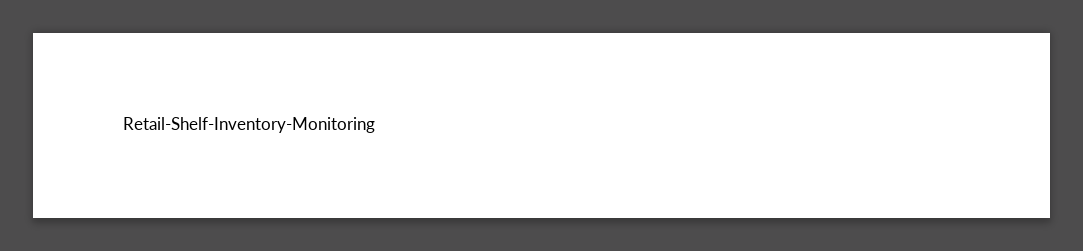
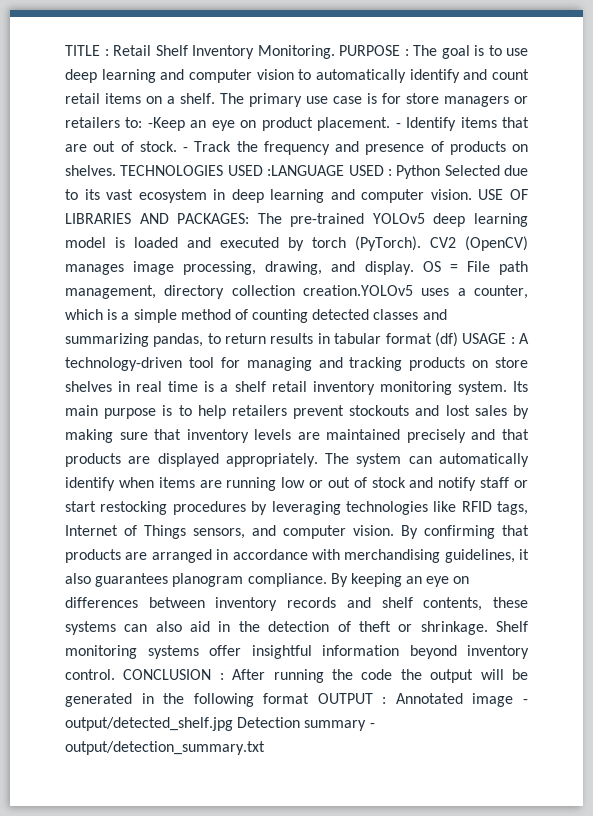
- Retail-Shelf-Inventory-Monitoring
+ TITLE : Retail Shelf Inventory Monitoring. PURPOSE : The goal is to use deep learning and computer vision to automatically identify and count retail items on a shelf. The primary use case is for store managers or retailers to: -Keep an eye on product placement. - Identify items that are out of stock. - Track the frequency and presence of products on shelves. TECHNOLOGIES USED :LANGUAGE USED : Python Selected due to its vast ecosystem in deep learning and computer vision. USE OF LIBRARIES AND PACKAGES: The pre-trained YOLOv5 deep learning model is loaded and executed by torch (PyTorch). CV2 (OpenCV) manages image processing, drawing, and display. OS = File path management, directory collection creation.YOLOv5 uses a counter, which is a simple method of counting detected classes and summarizing pandas, to return results in tabular format (df) USAGE : A technology-driven tool for managing and tracking products on store shelves in real time is a shelf retail inventory monitoring system. Its main purpose is to help retailers prevent stockouts and lost sales by making sure that inventory levels are maintained precisely and that products are displayed appropriately. The system can automatically identify when items are running low or out of stock and notify staff or start restocking procedures by leveraging technologies like RFID tags, Internet of Things sensors, and computer vision. By confirming that products are arranged in accordance with merchandising guidelines, it also guarantees planogram compliance. By keeping an eye on differences between inventory records and shelf contents, these systems can also aid in the detection of theft or shrinkage. Shelf monitoring systems offer insightful information beyond inventory control. CONCLUSION : After running the code the output will be generated in the following format OUTPUT : Annotated image - output/detected_shelf.jpg Detection summary - output/detection_summary.txt

